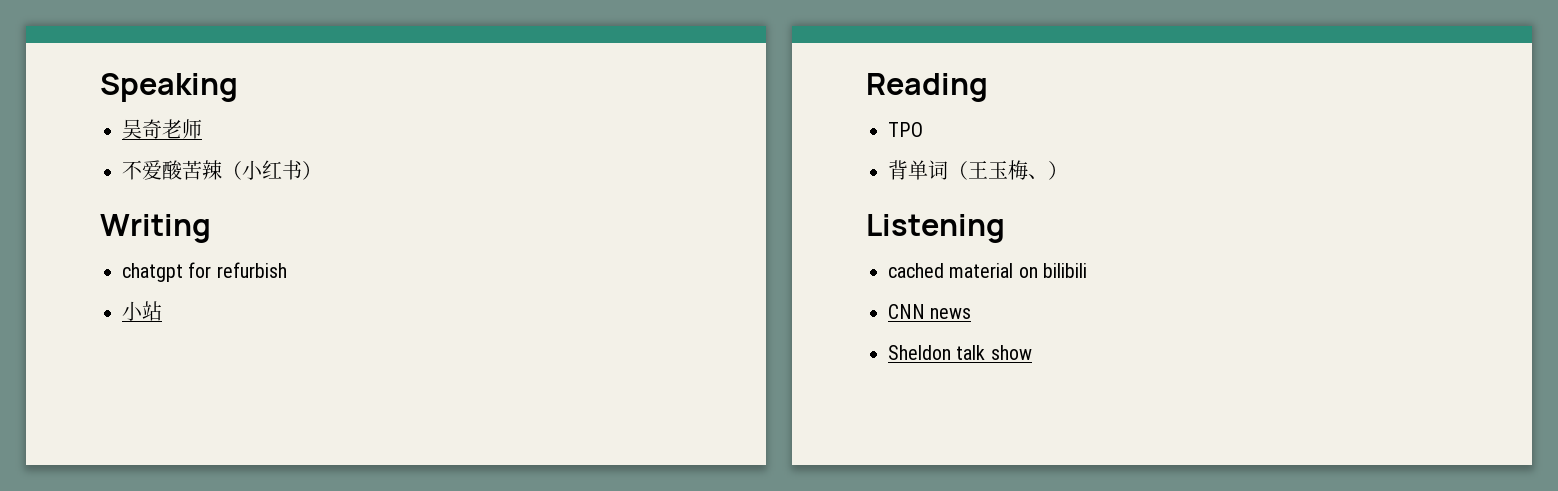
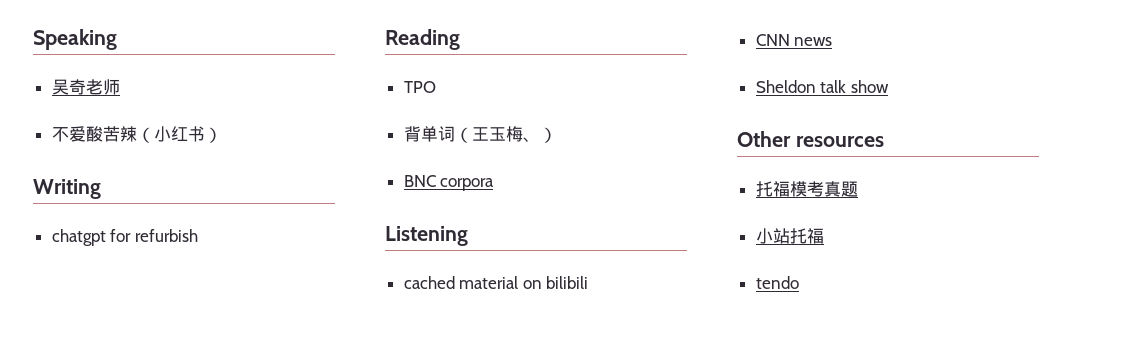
- 小站
+ BNC corpora
+ Other resources
+ 托福模考真题
+ 小站托福
+ tendo

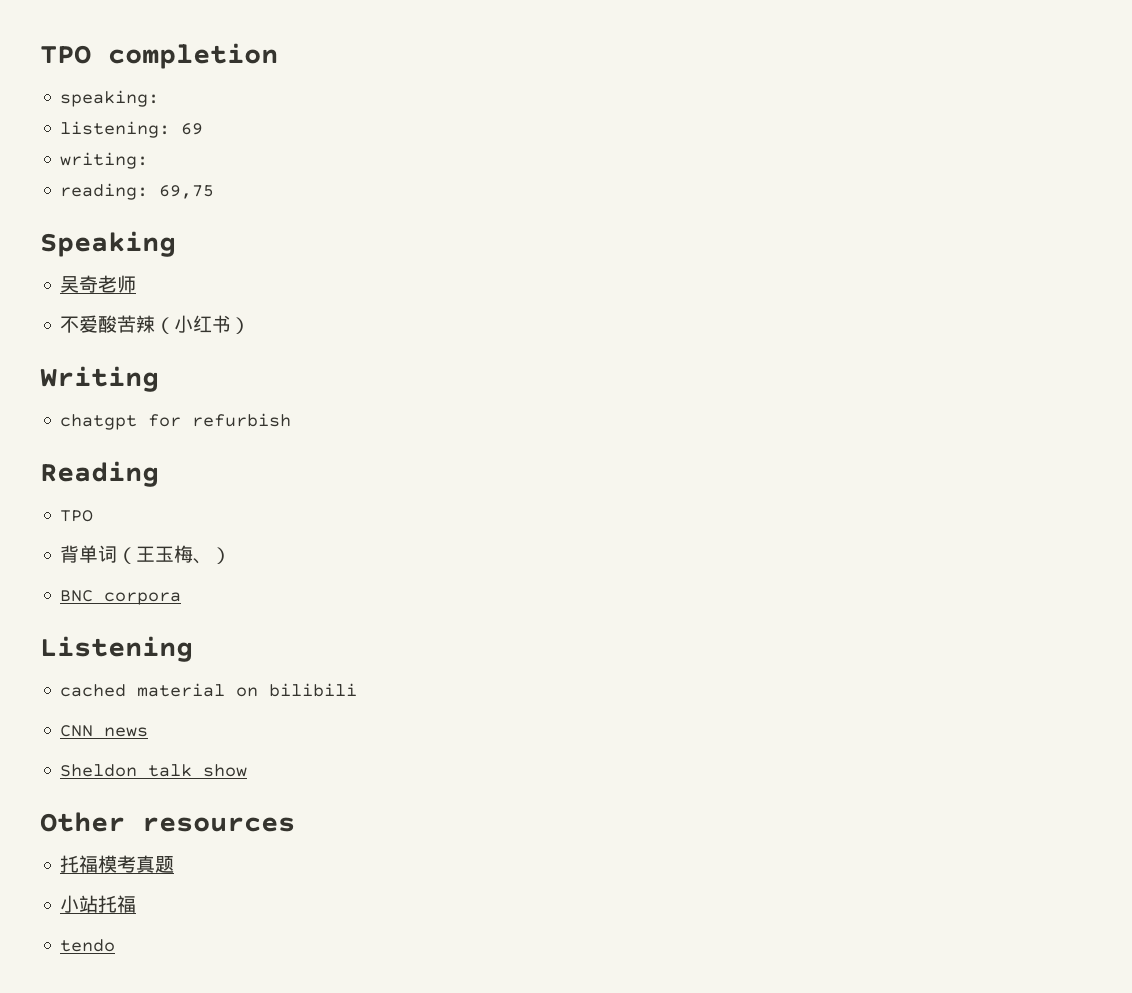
+ TPO completion
+ speaking:
+ listening: 69
+ writing:
+ reading: 69,75

